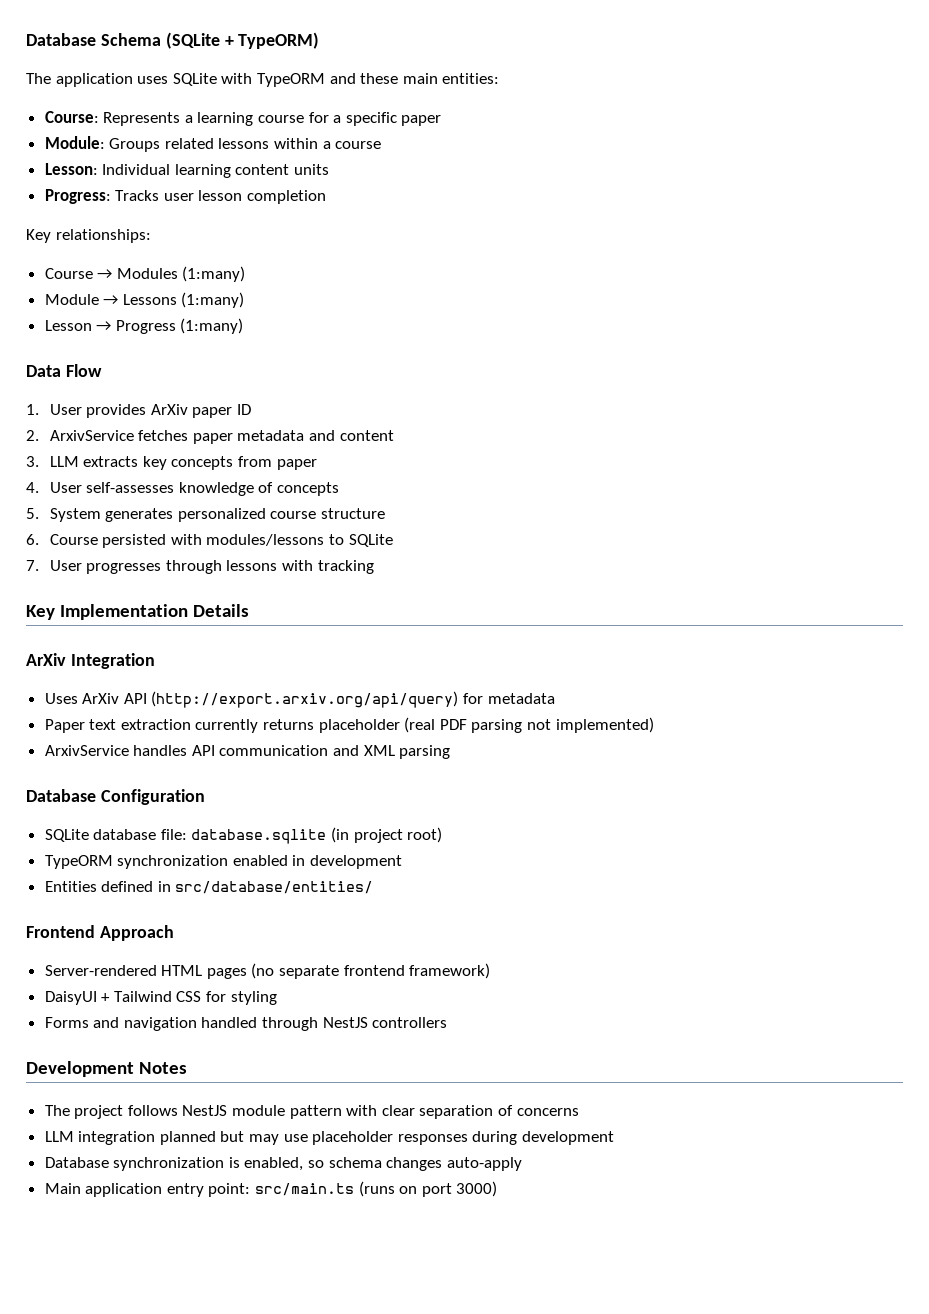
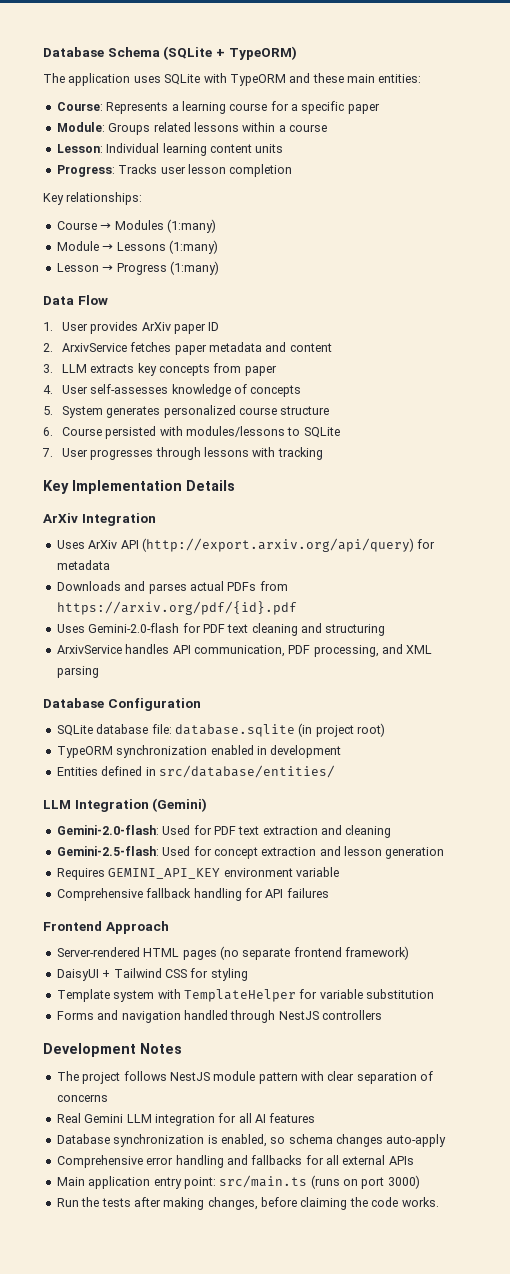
- Paper text extraction currently returns placeholder (real PDF parsing not implemented)
+ Downloads and parses actual PDFs from https://arxiv.org/pdf/{id}.pdf
+ Uses Gemini-2.0-flash for PDF text cleaning and structuring
- ArxivService handles API communication and XML parsing
+ ArxivService handles API communication, PDF processing, and XML parsing
+ LLM Integration (Gemini)
+ Gemini-2.0-flash: Used for PDF text extraction and cleaning
+ Gemini-2.5-flash: Used for concept extraction and lesson generation
+ Requires GEMINI_API_KEY environment variable
+ Comprehensive fallback handling for API failures
+ Template system with TemplateHelper for variable substitution
- LLM integration planned but may use placeholder responses during development
+ Real Gemini LLM integration for all AI features
+ Comprehensive error handling and fallbacks for all external APIs
+ Run the tests after making changes, before claiming the code works.

